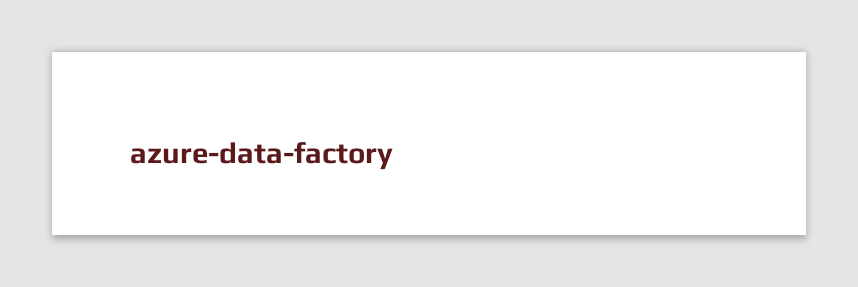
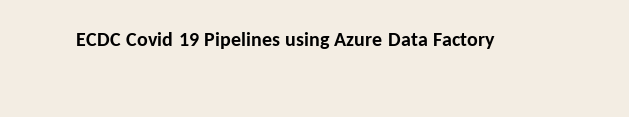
- azure-data-factory
+ ECDC Covid 19 Pipelines using Azure Data Factory

